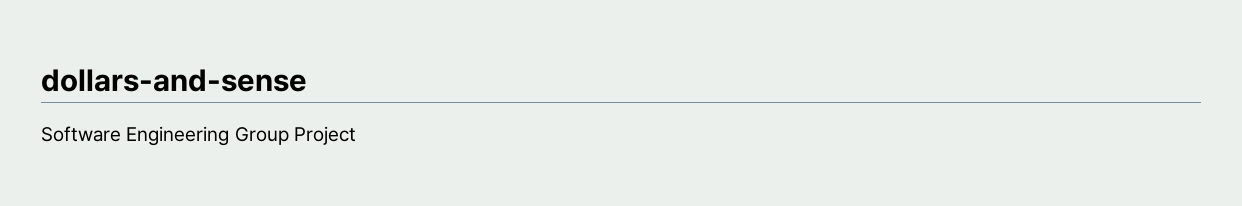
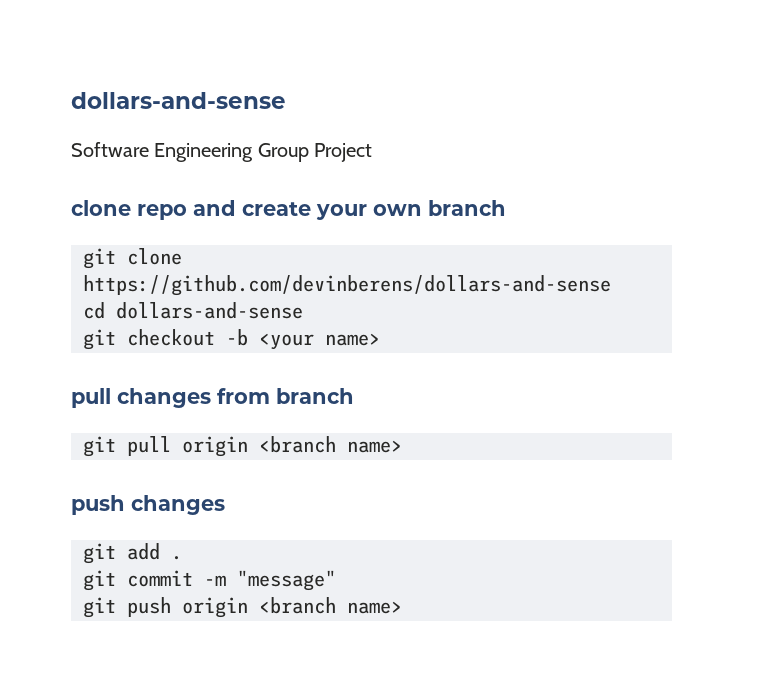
+ clone repo and create your own branch
+ git clone https://github.com/devinberens/dollars-and-sense
+ cd dollars-and-sense
+ git checkout -b <your name>
+ pull changes from branch
+ git pull origin <branch name>
+ push changes
+ git add .
+ git commit -m "message"
+ git push origin <branch name>

